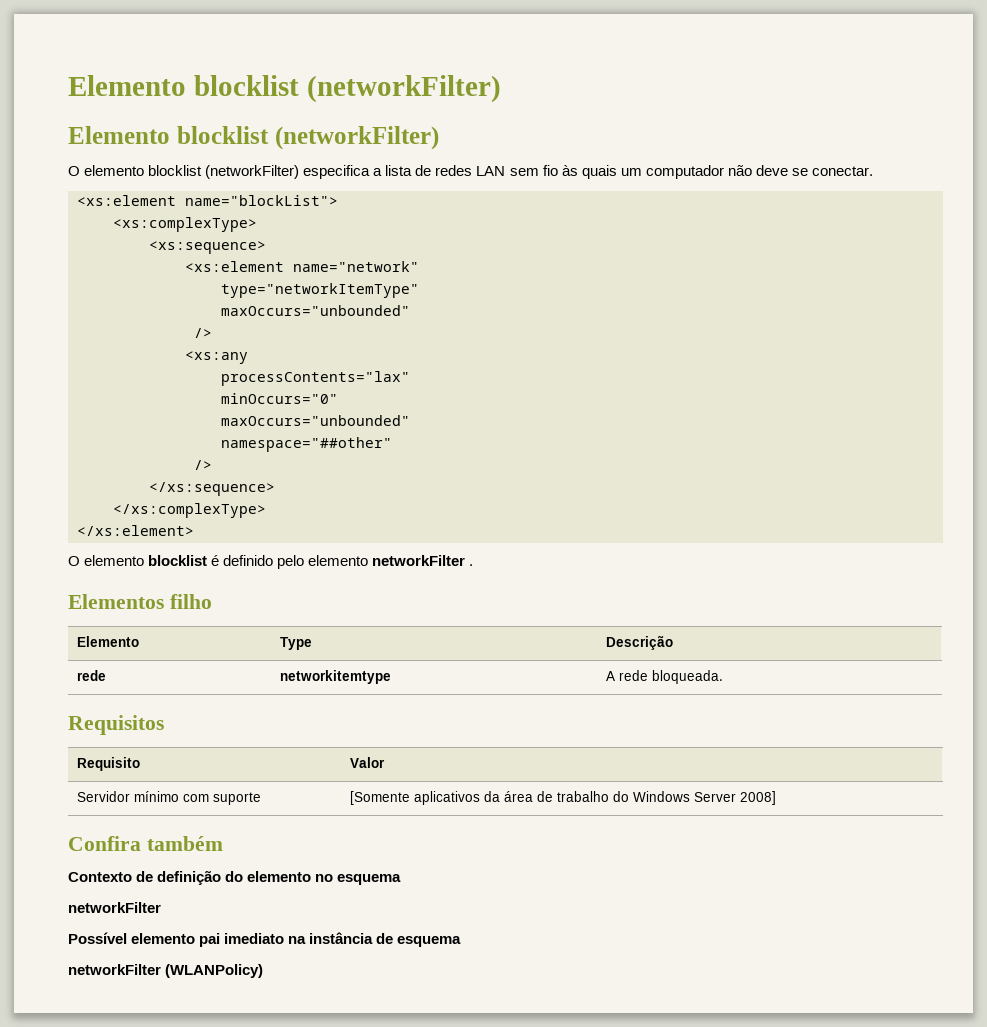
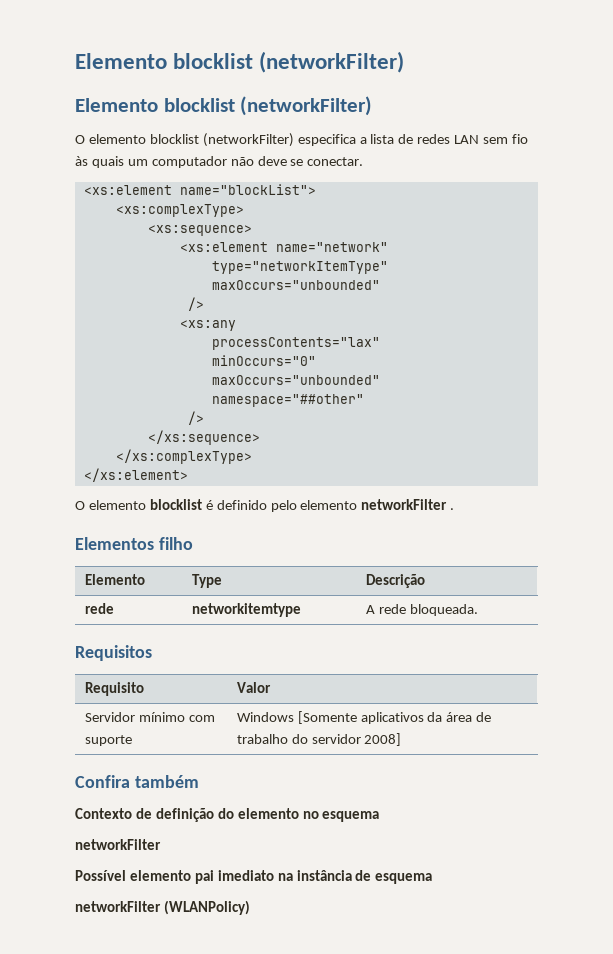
- Servidor mínimo com suporte | [Somente aplicativos da área de trabalho do Windows Server 2008]
+ Servidor mínimo com suporte | Windows [Somente aplicativos da área de trabalho do servidor 2008]

